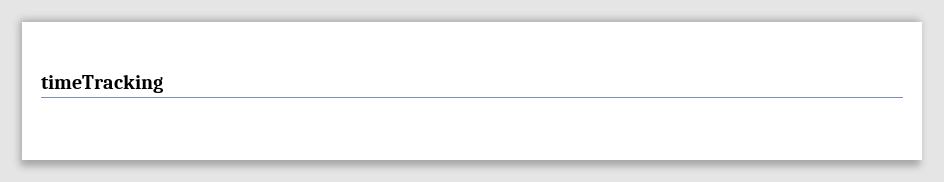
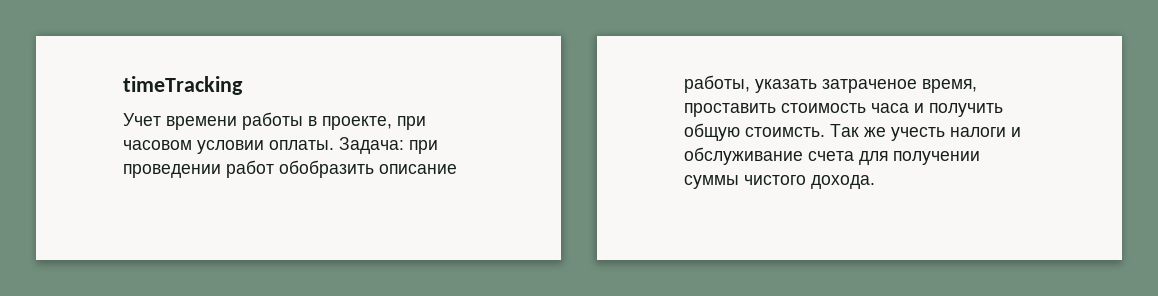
+ Учет времени работы в проекте, при часовом условии оплаты. Задача: при проведении работ обобразить описание работы, указать затраченое время, проставить стоимость часа и получить общую стоимсть. Так же учесть налоги и обслуживание счета для получении суммы чистого дохода.

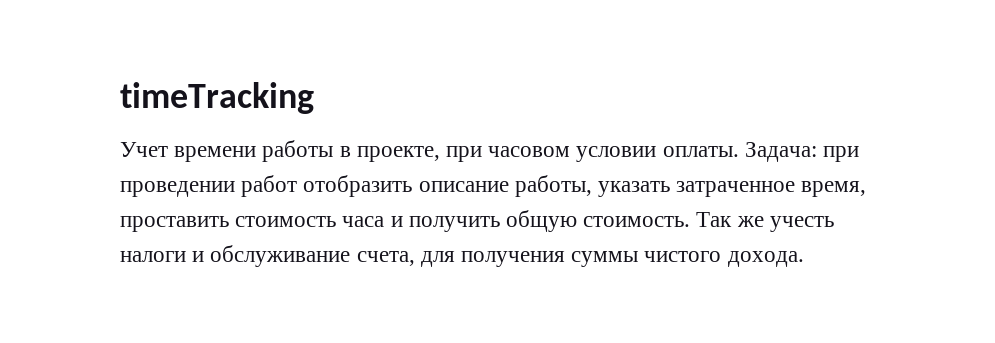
- Задача: при проведении работ обобразить описание работы, указать затраченое время, проставить стоимость часа и получить общую стоимсть.
+ Задача: при проведении работ отобразить описание работы, указать затраченное время, проставить стоимость часа и получить общую стоимость.
- Так же учесть налоги и обслуживание счета для получении суммы чистого дохода.
+ Так же учесть налоги и обслуживание счета, для получения суммы чистого дохода.

